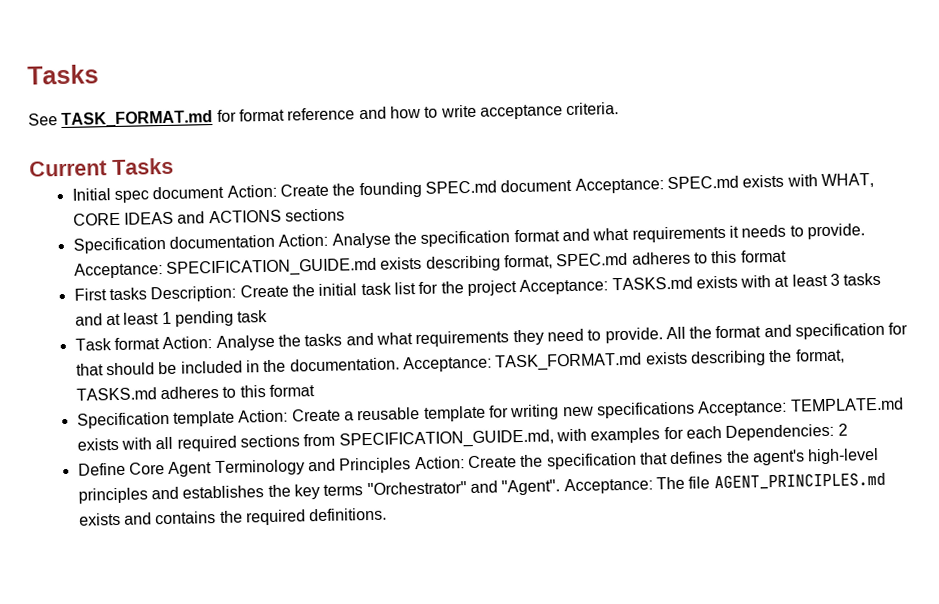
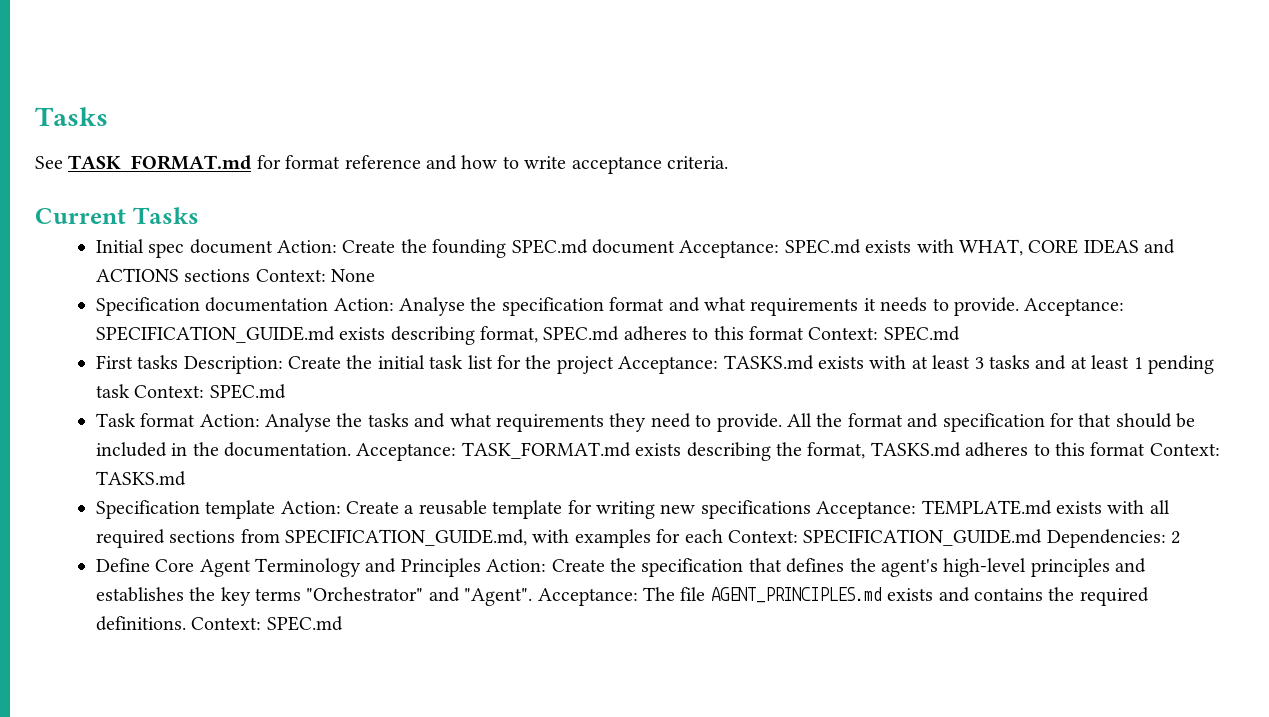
- Initial spec document Action: Create the founding SPEC.md document Acceptance: SPEC.md exists with WHAT, CORE IDEAS and ACTIONS sections
+ Initial spec document Action: Create the founding SPEC.md document Acceptance: SPEC.md exists with WHAT, CORE IDEAS and ACTIONS sections Context: None
- Acceptance: SPECIFICATION_GUIDE.md exists describing format, SPEC.md adheres to this format
+ Acceptance: SPECIFICATION_GUIDE.md exists describing format, SPEC.md adheres to this format Context: SPEC.md
- First tasks Description: Create the initial task list for the project Acceptance: TASKS.md exists with at least 3 tasks and at least 1 pending task
+ First tasks Description: Create the initial task list for the project Acceptance: TASKS.md exists with at least 3 tasks and at least 1 pending task Context: SPEC.md
- Acceptance: TASK_FORMAT.md exists describing the format, TASKS.md adheres to this format
+ Acceptance: TASK_FORMAT.md exists describing the format, TASKS.md adheres to this format Context: TASKS.md
- Specification template Action: Create a reusable template for writing new specifications Acceptance: TEMPLATE.md exists with all required sections from SPECIFICATION_GUIDE.md, with examples for each Dependencies: 2
+ Specification template Action: Create a reusable template for writing new specifications Acceptance: TEMPLATE.md exists with all required sections from SPECIFICATION_GUIDE.md, with examples for each Context: SPECIFICATION_GUIDE.md Dependencies: 2
- Acceptance: The file AGENT_PRINCIPLES.md exists and contains the required definitions.
+ Acceptance: The file AGENT_PRINCIPLES.md exists and contains the required definitions. Context: SPEC.md

